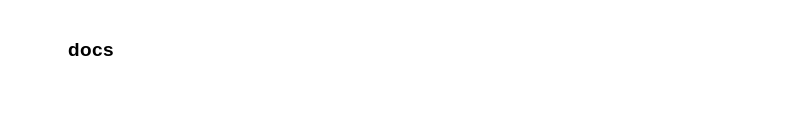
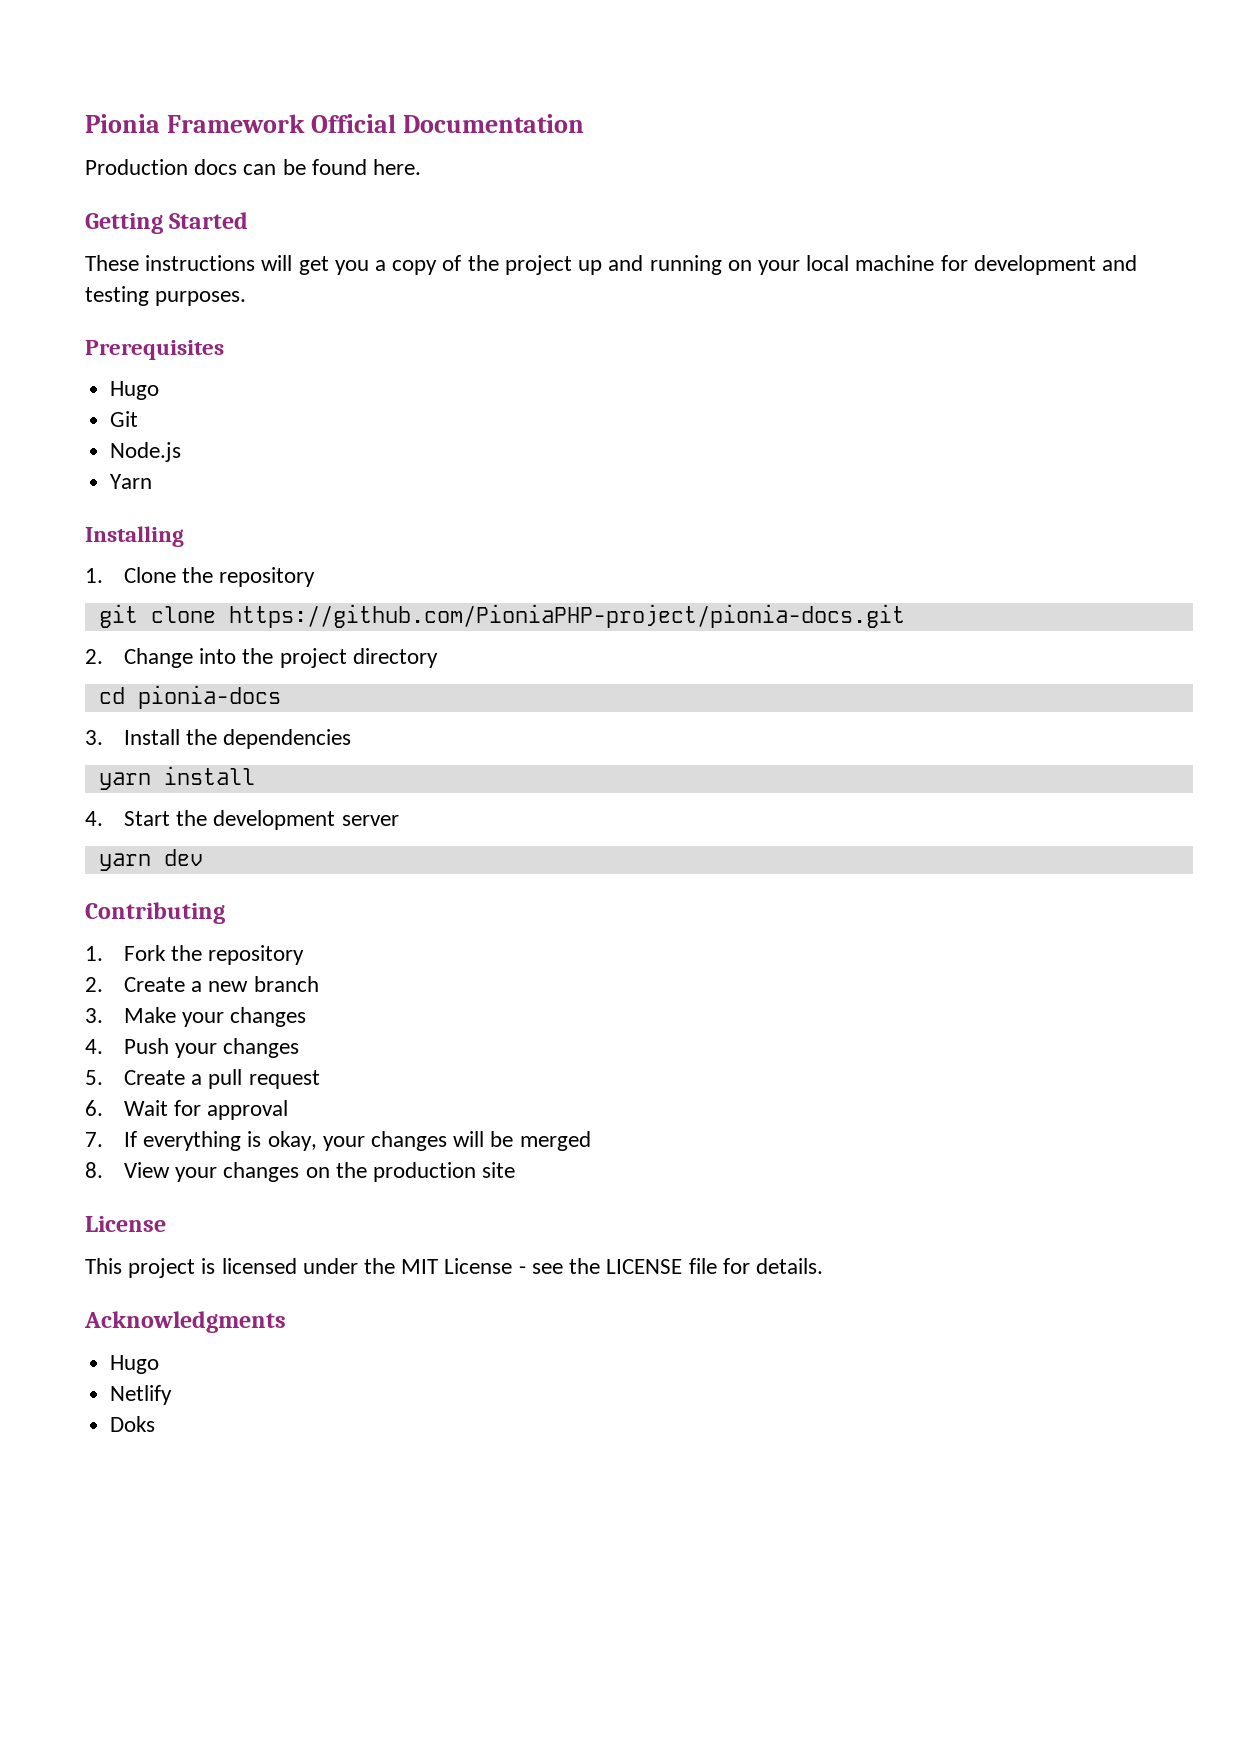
- docs
+ Pionia Framework Official Documentation
+ Production docs can be found here.
+ Getting Started
+ These instructions will get you a copy of the project up and running on your local machine for development and testing purposes.
+ Prerequisites
+ Hugo
+ Git
+ Node.js
+ Yarn
+ Installing
+ 1. Clone the repository
+ git clone https://github.com/PioniaPHP-project/pionia-docs.git
+ 2. Change into the project directory
+ cd pionia-docs
+ 3. Install the dependencies
+ yarn install
+ 4. Start the development server
+ yarn dev
+ Contributing
+ 1. Fork the repository
+ 2. Create a new branch
+ 3. Make your changes
+ 4. Push your changes
+ 5. Create a pull request
+ 6. Wait for approval
+ 7. If everything is okay, your changes will be merged
+ 8. View your changes on the production site
+ License
+ This project is licensed under the MIT License - see the LICENSE file for details.
+ Acknowledgments
+ Hugo
+ Netlify
+ Doks

